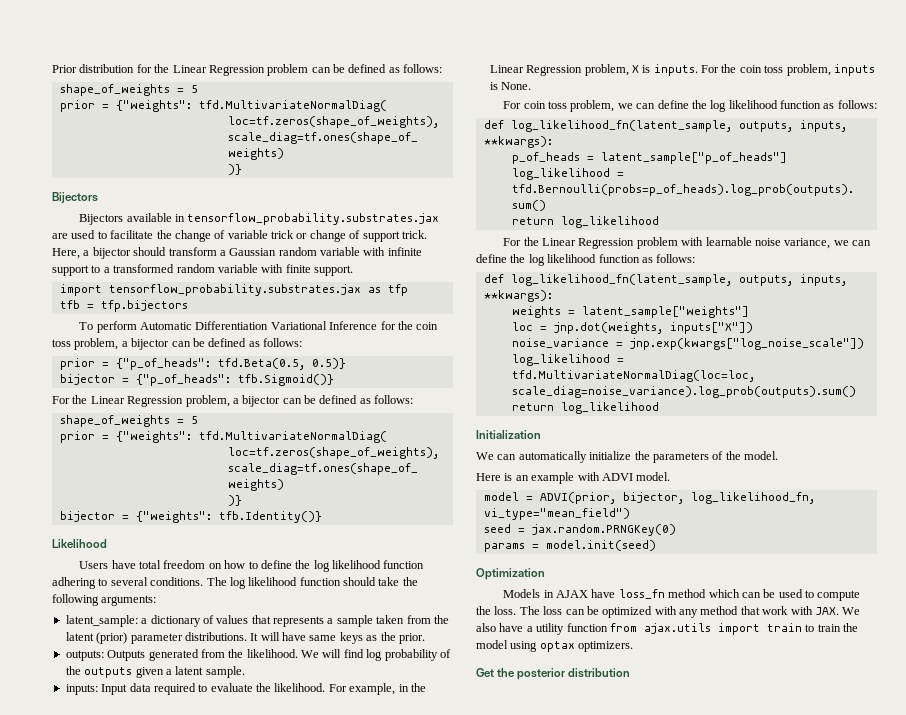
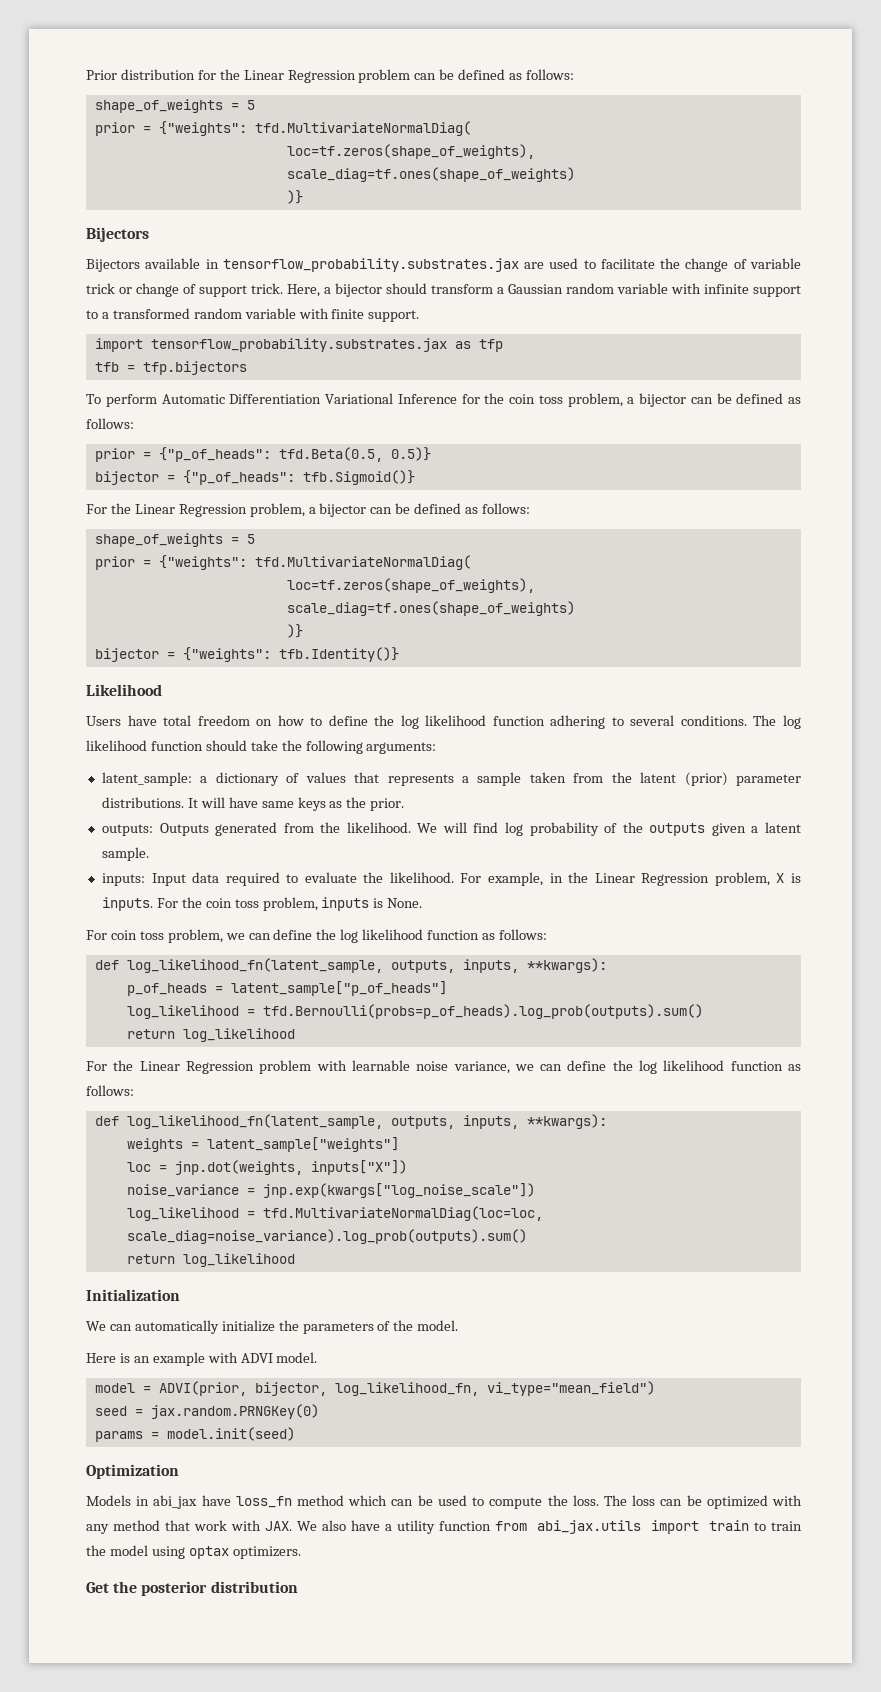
- Models in AJAX have loss_fn method which can be used to compute the loss.
+ Models in abi_jax have loss_fn method which can be used to compute the loss.
- The loss can be optimized with any method that work with JAX. We also have a utility function from ajax.utils import train to train the model using optax optimizers.
+ The loss can be optimized with any method that work with JAX. We also have a utility function from abi_jax.utils import train to train the model using optax optimizers.

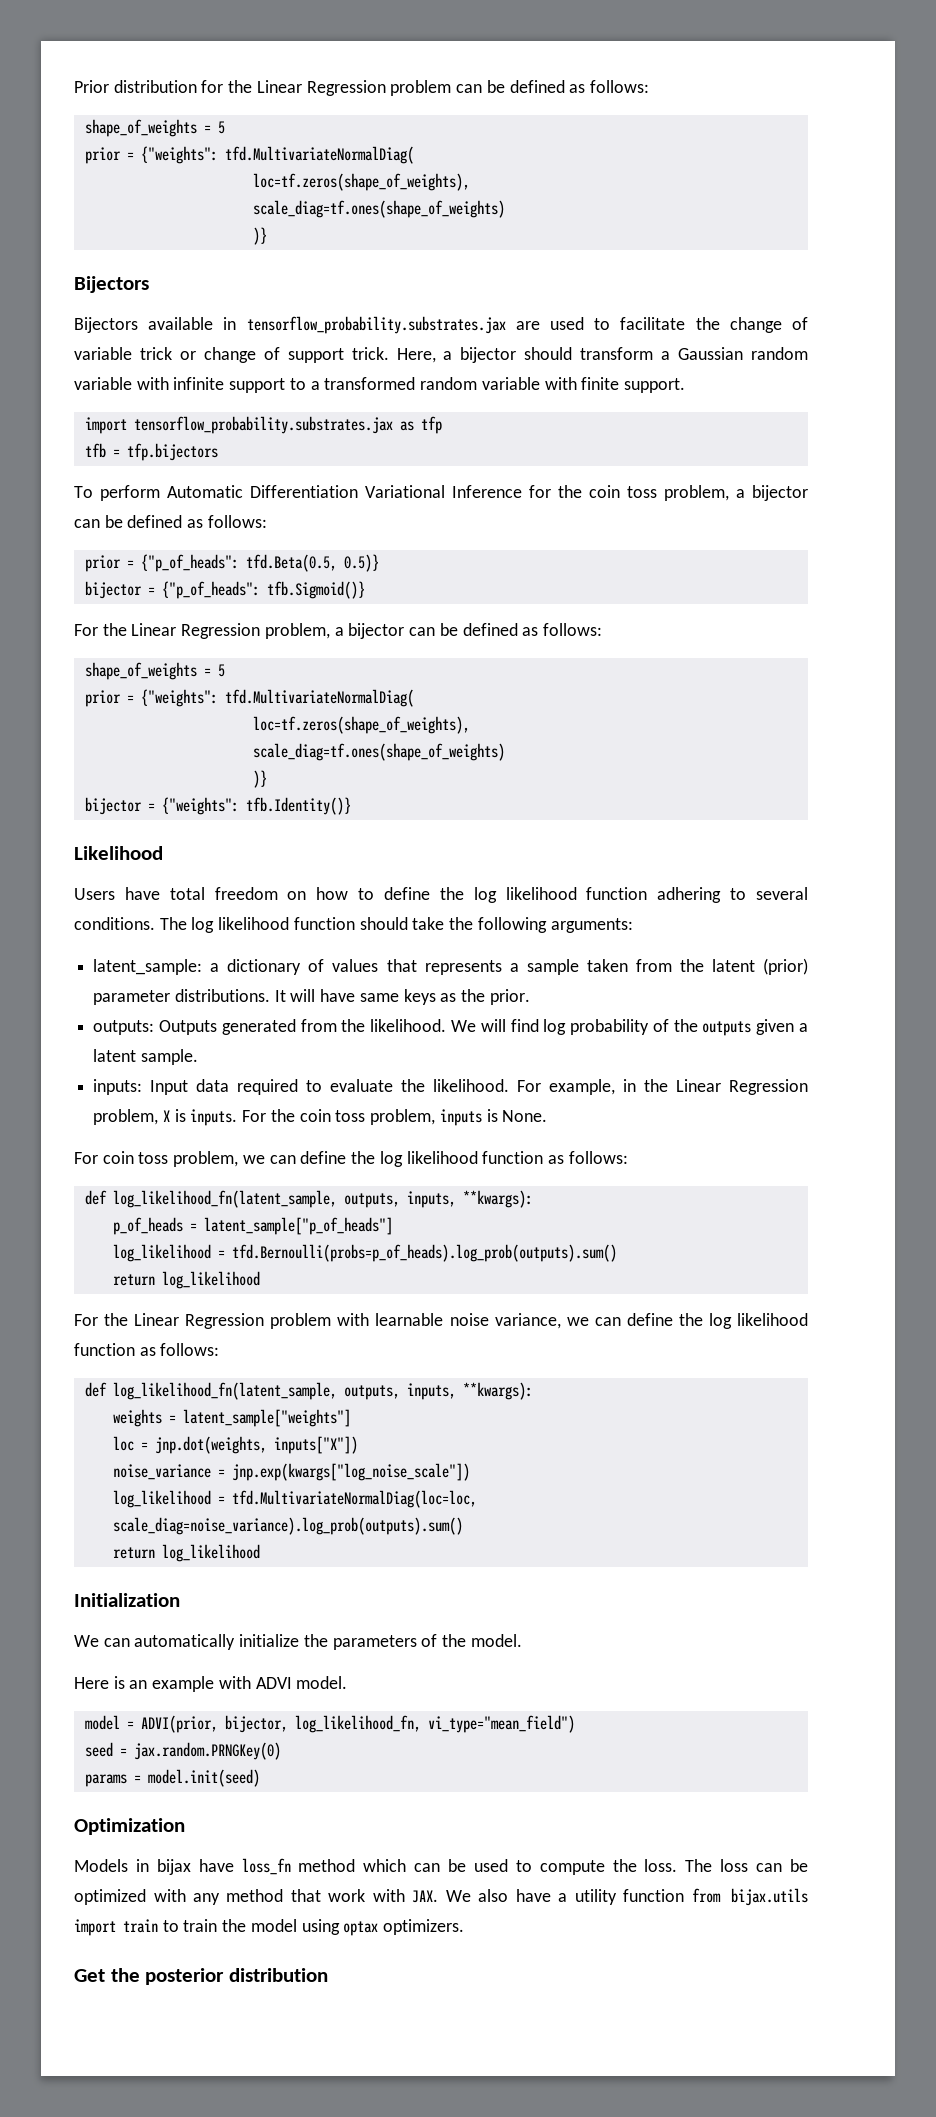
- Models in abi_jax have loss_fn method which can be used to compute the loss.
+ Models in bijax have loss_fn method which can be used to compute the loss.
- The loss can be optimized with any method that work with JAX. We also have a utility function from abi_jax.utils import train to train the model using optax optimizers.
+ The loss can be optimized with any method that work with JAX. We also have a utility function from bijax.utils import train to train the model using optax optimizers.

